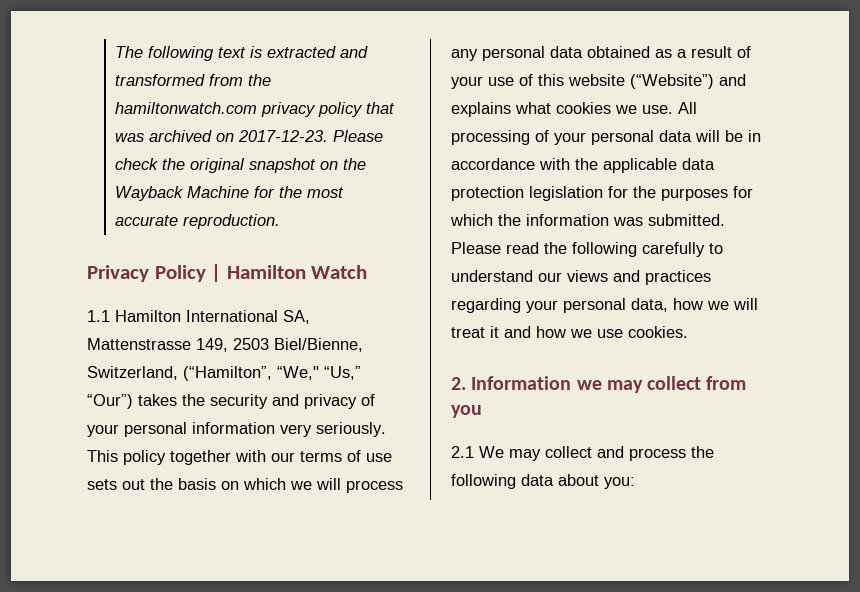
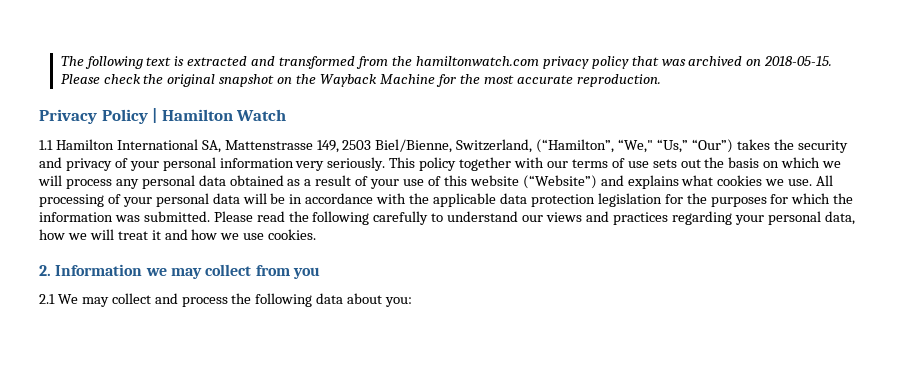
- The following text is extracted and transformed from the hamiltonwatch.com privacy policy that was archived on 2017-12-23.
+ The following text is extracted and transformed from the hamiltonwatch.com privacy policy that was archived on 2018-05-15.

